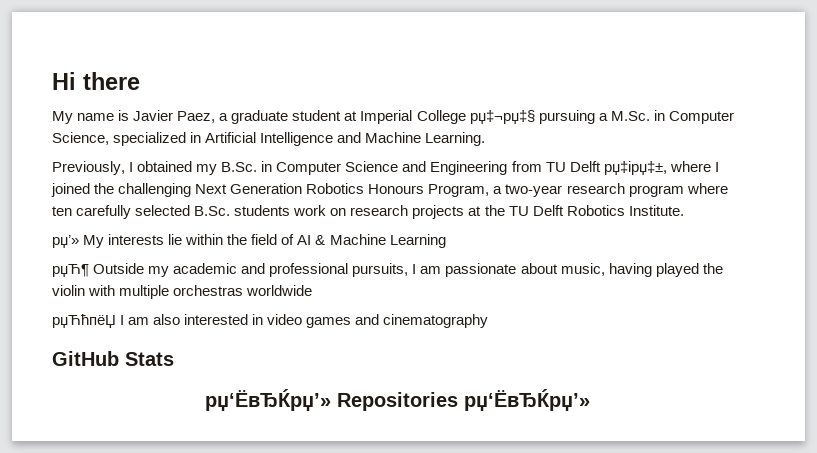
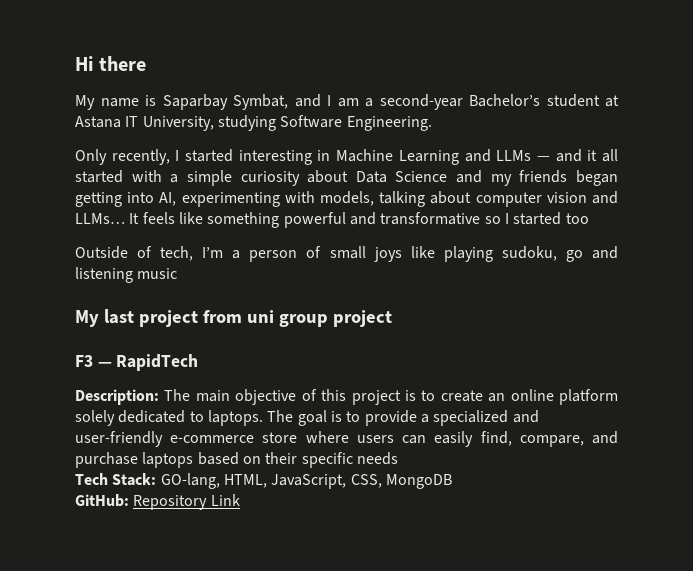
- My name is Javier Paez, a graduate student at Imperial College рџ‡¬рџ‡§ pursuing a M.Sc. in Computer Science, specialized in Artificial Intelligence and Machine Learning.
- Previously, I obtained my B.Sc. in Computer Science and Engineering from TU Delft рџ‡ірџ‡±, where I joined the challenging Next Generation Robotics Honours Program, a two-year research program where ten carefully selected B.Sc. students work on research projects at the TU Delft Robotics Institute.
- рџ’» My interests lie within the field of AI & Machine Learning
- рџЋ¶ Outside my academic and professional pursuits, I am passionate about music, having played the violin with multiple orchestras worldwide
- рџЋћпёЏ I am also interested in video games and cinematography
- GitHub Stats
- рџ‘ЁвЂЌрџ’» Repositories рџ‘ЁвЂЌрџ’»
+ My name is Saparbay Symbat, and I am a second-year Bachelor’s student at Astana IT University, studying Software Engineering.
+ Only recently, I started interesting in Machine Learning and LLMs — and it all started with a simple curiosity about Data Science and my friends began getting into AI, experimenting with models, talking about computer vision and LLMs… It feels like something powerful and transformative so I started too
+ Outside of tech, I’m a person of small joys like playing sudoku, go and listening music
+ My last project from uni group project
+ F3 — RapidTech
+ Description: The main objective of this project is to create an online platform solely dedicated to laptops. The goal is to provide a specialized and user-friendly e-commerce store where users can easily find, compare, and purchase laptops based on their specific needs
+ Tech Stack: GO-lang, HTML, JavaScript, CSS, MongoDB
+ GitHub: Repository Link

